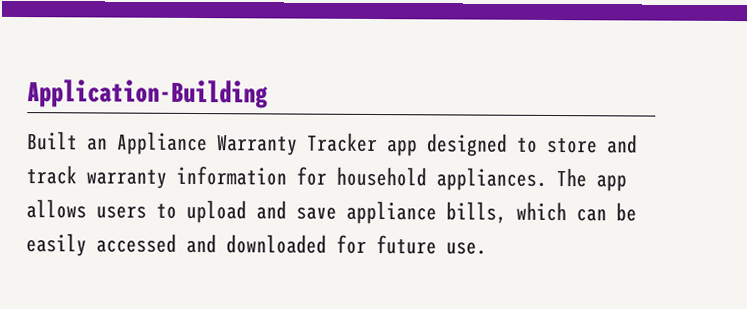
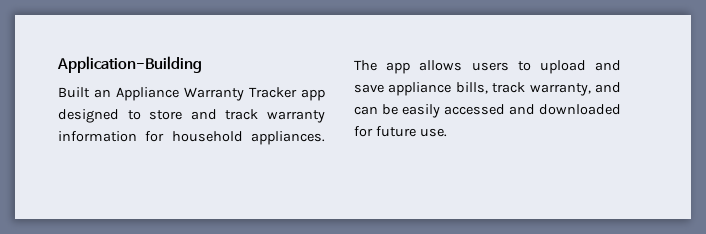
- The app allows users to upload and save appliance bills, which can be easily accessed and downloaded for future use.
+ The app allows users to upload and save appliance bills, track warranty, and can be easily accessed and downloaded for future use.

